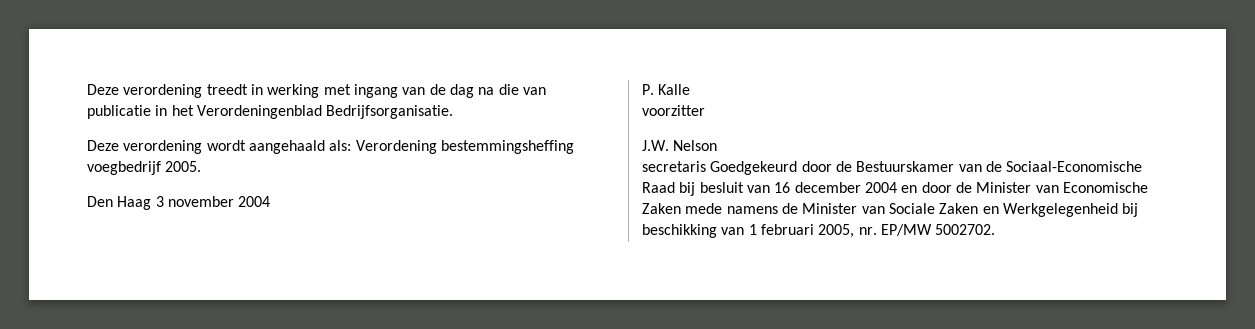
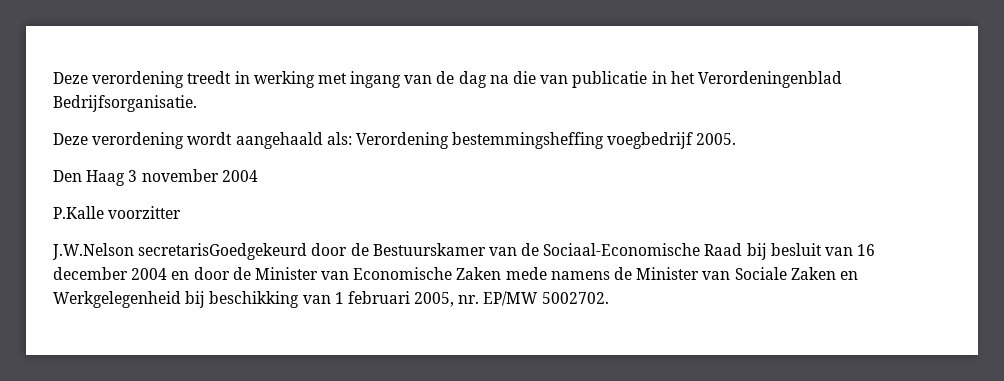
- P. Kalle
- voorzitter
+ P.Kalle voorzitter
- J.W. Nelson
- secretaris Goedgekeurd door de Bestuurskamer van de Sociaal-Economische Raad bij besluit van 16 december 2004 en door de Minister van Economische Zaken mede namens de Minister van Sociale Zaken en Werkgelegenheid bij beschikking van 1 februari 2005, nr. EP/MW 5002702.
+ J.W.Nelson secretarisGoedgekeurd door de Bestuurskamer van de Sociaal-Economische Raad bij besluit van 16 december 2004 en door de Minister van Economische Zaken mede namens de Minister van Sociale Zaken en Werkgelegenheid bij beschikking van 1 februari 2005, nr. EP/MW 5002702.

